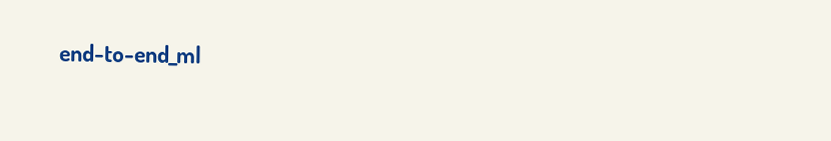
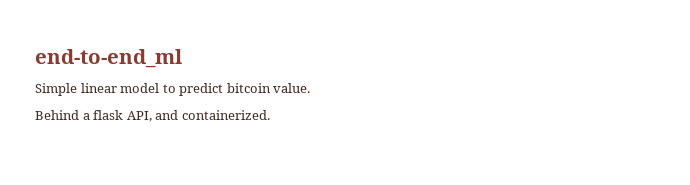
+ Simple linear model to predict bitcoin value.
+ Behind a flask API, and containerized.

